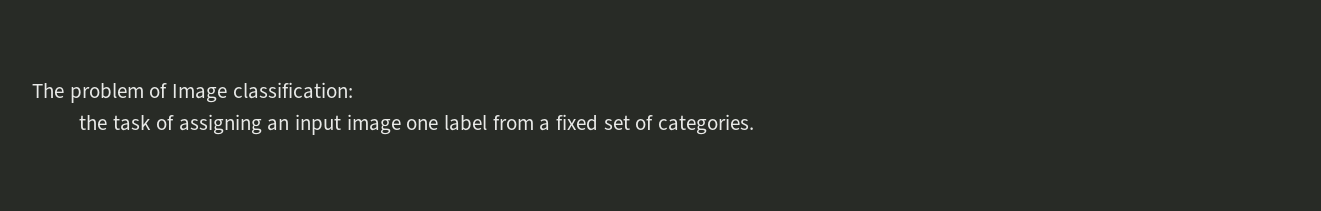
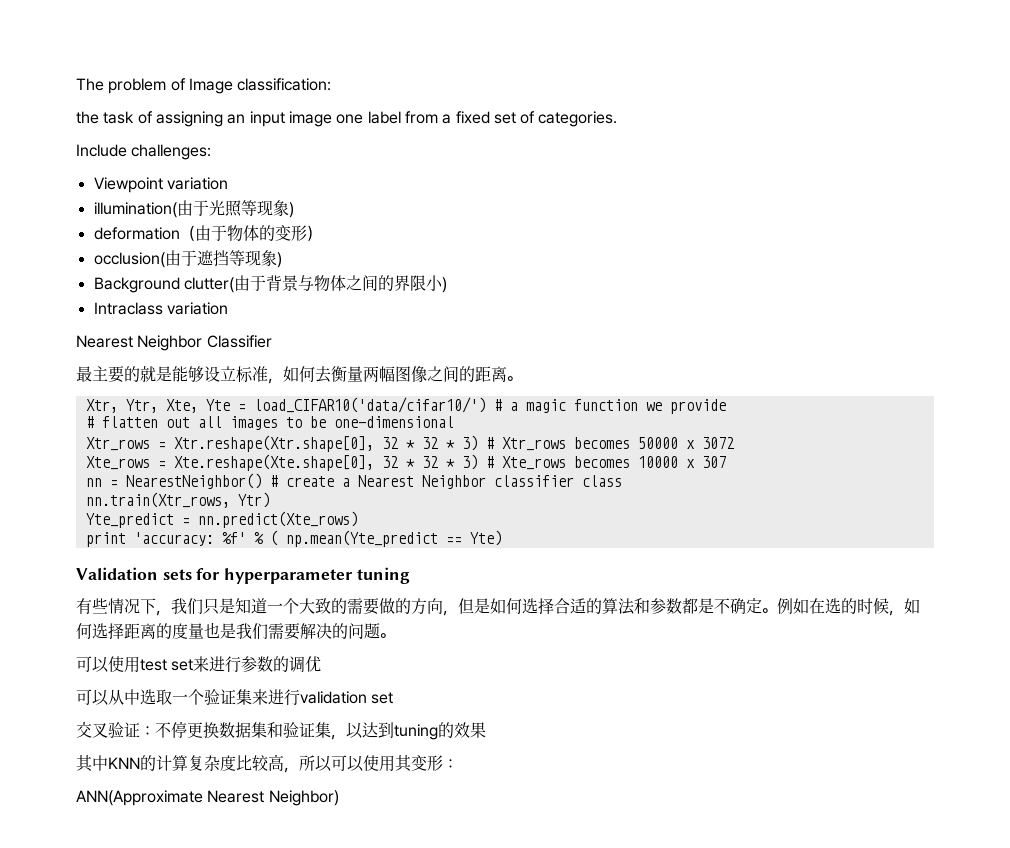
+ Include challenges:
+ Viewpoint variation
+ illumination(由于光照等现象)
+ deformation（由于物体的变形）
+ occlusion(由于遮挡等现象)
+ Background clutter(由于背景与物体之间的界限小)
+ Intraclass variation
+ Nearest Neighbor Classifier
+ 最主要的就是能够设立标准，如何去衡量两幅图像之间的距离。
+ Xtr, Ytr, Xte, Yte = load_CIFAR10('data/cifar10/') # a magic function we provide
+ # flatten out all images to be one-dimensional
+ Xtr_rows = Xtr.reshape(Xtr.shape[0], 32 * 32 * 3) # Xtr_rows becomes 50000 x 3072
+ Xte_rows = Xte.reshape(Xte.shape[0], 32 * 32 * 3) # Xte_rows becomes 10000 x 307
+ nn = NearestNeighbor() # create a Nearest Neighbor classifier class
+ nn.train(Xtr_rows, Ytr)
+ Yte_predict = nn.predict(Xte_rows)
+ print 'accuracy: %f' % ( np.mean(Yte_predict == Yte)
+ Validation sets for hyperparameter tuning
+ 有些情况下，我们只是知道一个大致的需要做的方向，但是如何选择合适的算法和参数都是不确定。例如在选的时候，如何选择距离的度量也是我们需要解决的问题。
+ 可以使用test set来进行参数的调优
+ 可以从中选取一个验证集来进行validation set
+ 交叉验证：不停更换数据集和验证集，以达到tuning的效果
+ 其中KNN的计算复杂度比较高，所以可以使用其变形：
+ ANN(Approximate Nearest Neighbor)

